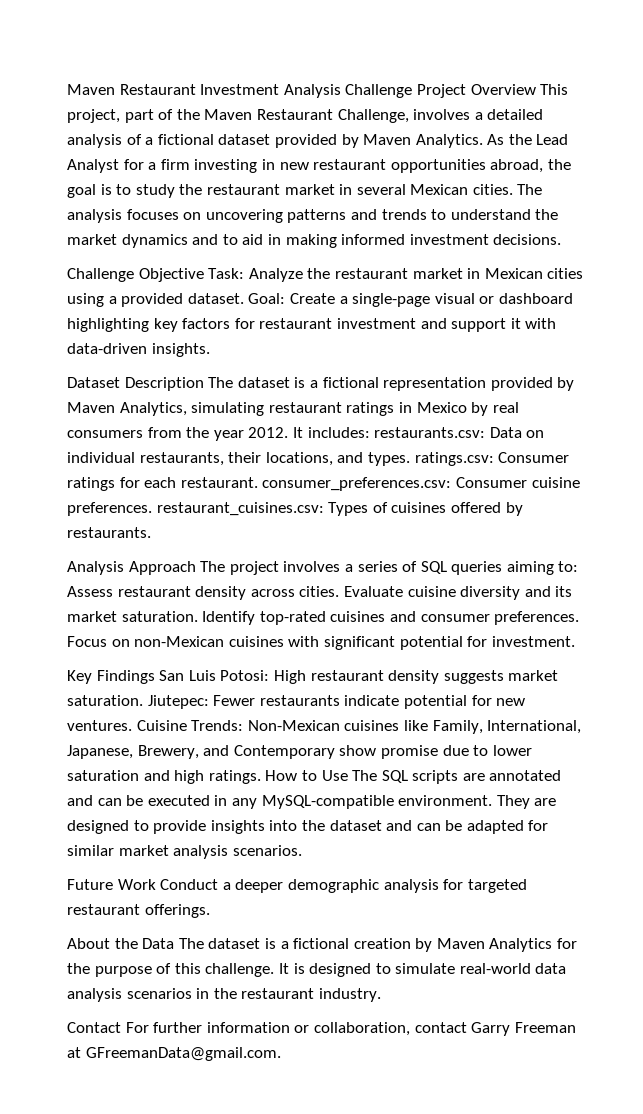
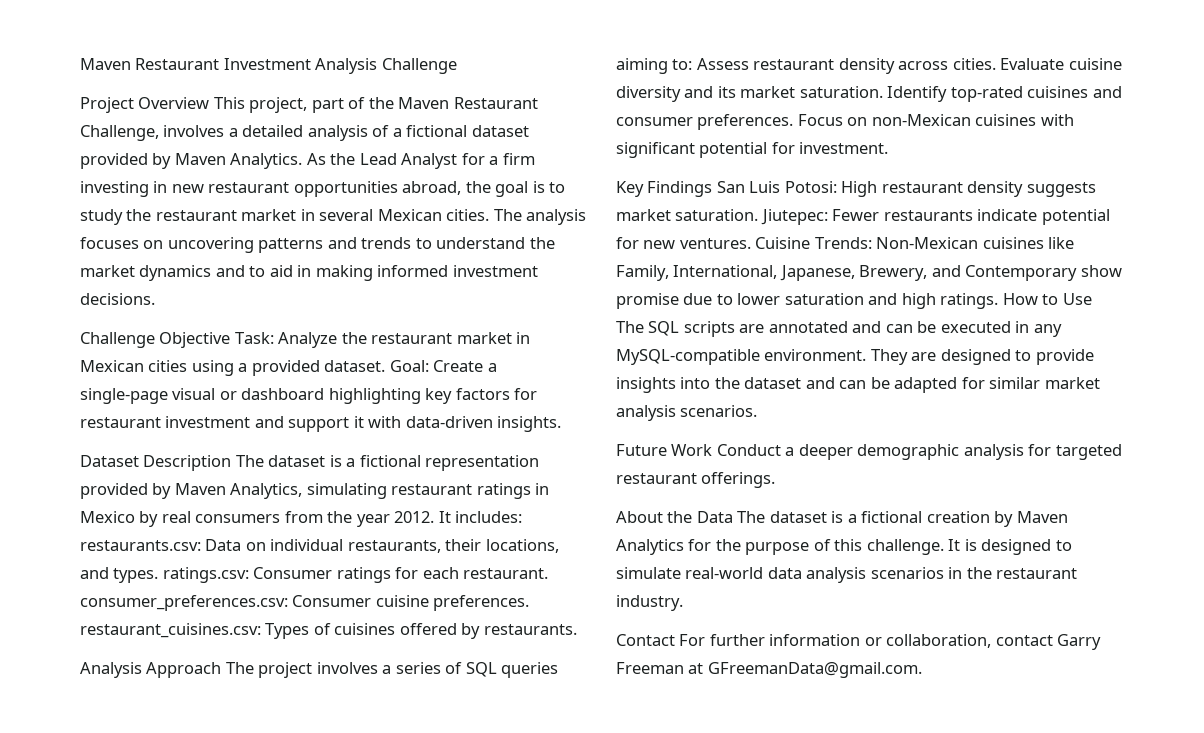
- Maven Restaurant Investment Analysis Challenge Project Overview This project, part of the Maven Restaurant Challenge, involves a detailed analysis of a fictional dataset provided by Maven Analytics.
+ Maven Restaurant Investment Analysis Challenge
+ Project Overview This project, part of the Maven Restaurant Challenge, involves a detailed analysis of a fictional dataset provided by Maven Analytics.

